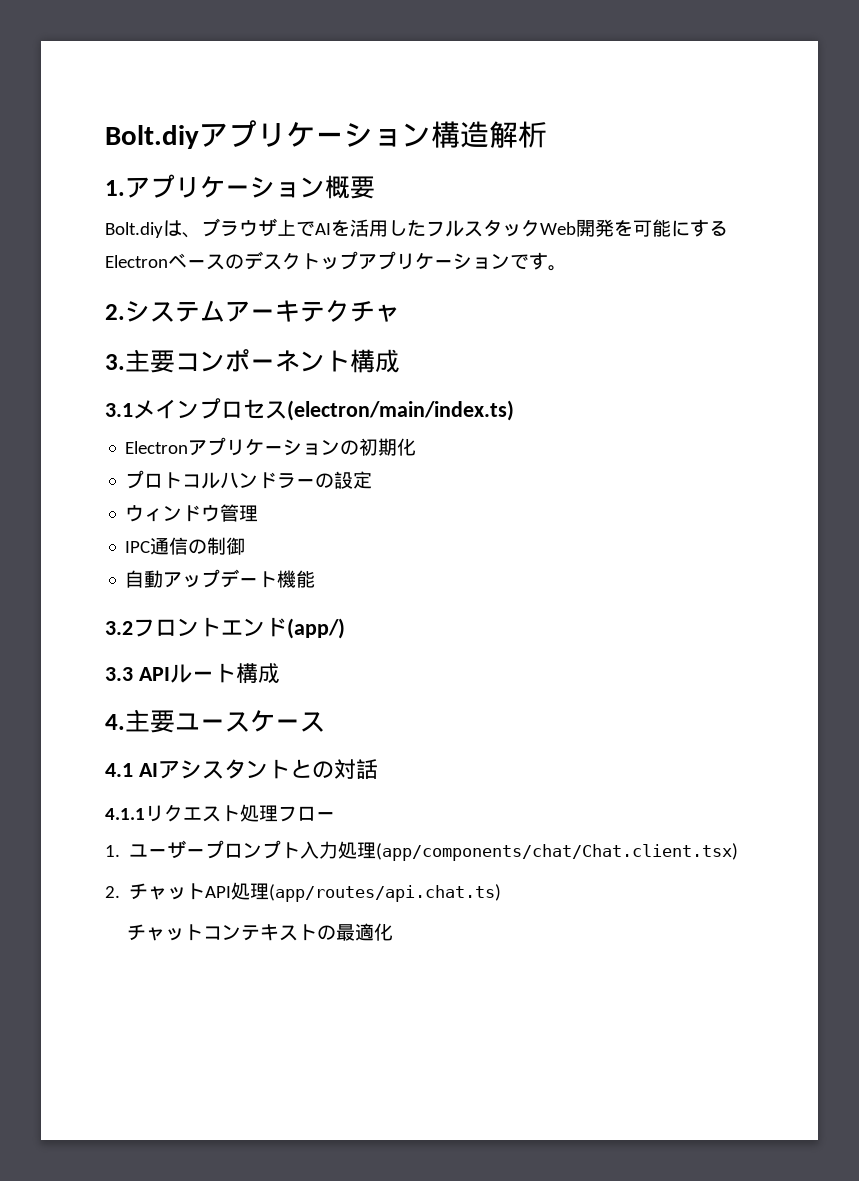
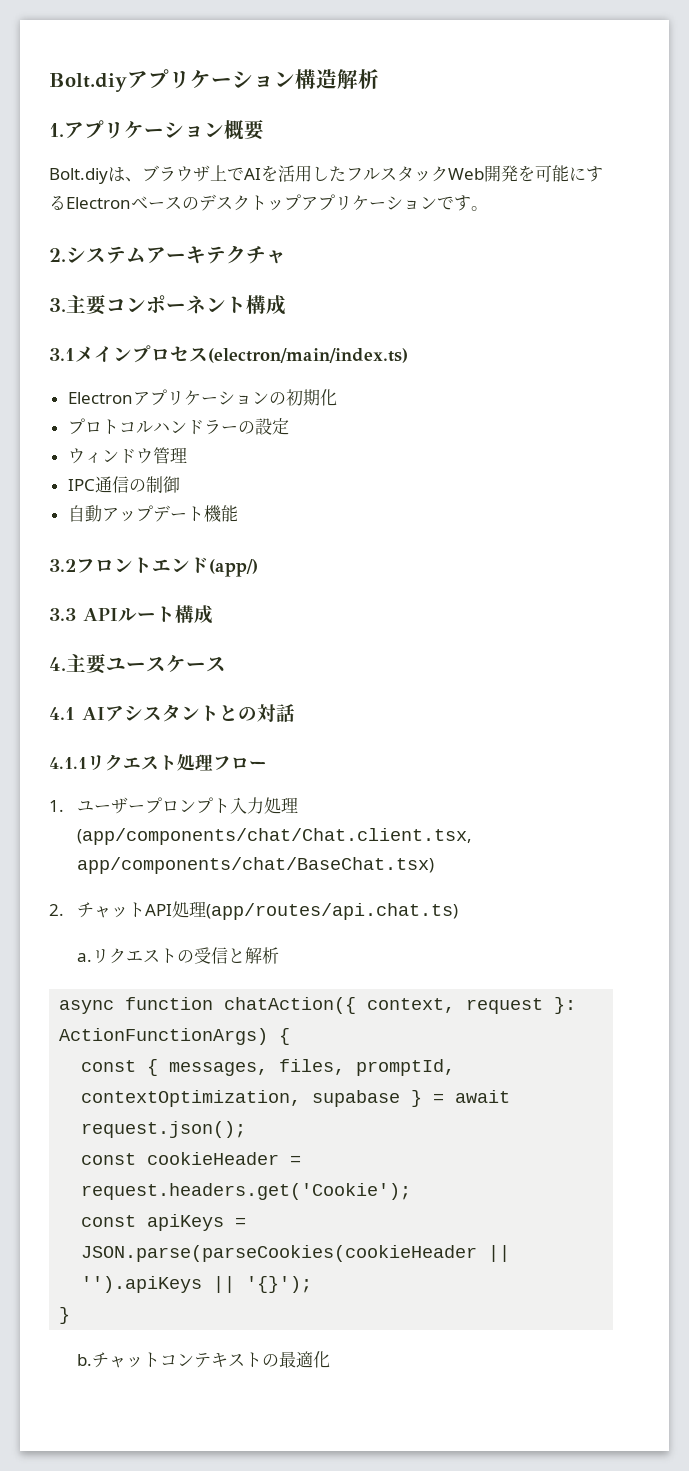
- 1.ユーザープロンプト入力処理(app/components/chat/Chat.client.tsx)
+ 1.ユーザープロンプト入力処理(app/components/chat/Chat.client.tsx, app/components/chat/BaseChat.tsx)
+ a.リクエストの受信と解析
+ async function chatAction({ context, request }: ActionFunctionArgs) {
+ const { messages, files, promptId, contextOptimization, supabase } = await request.json();
+ const cookieHeader = request.headers.get('Cookie');
+ const apiKeys = JSON.parse(parseCookies(cookieHeader || '').apiKeys || '{}');
+ }
+ b.

